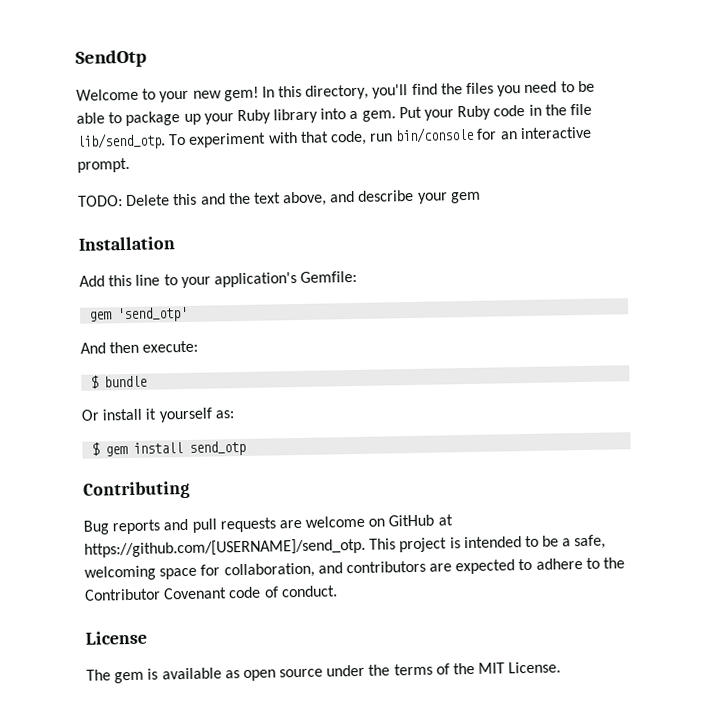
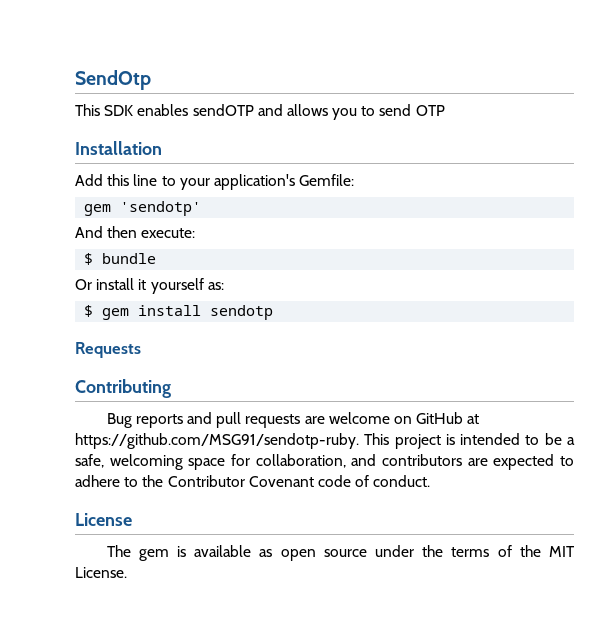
- Welcome to your new gem! In this directory, you'll find the files you need to be able to package up your Ruby library into a gem. Put your Ruby code in the file lib/send_otp. To experiment with that code, run bin/console for an interactive prompt.
- TODO: Delete this and the text above, and describe your gem
+ This SDK enables sendOTP and allows you to send OTP
- gem 'send_otp'
+ gem 'sendotp'
- $ gem install send_otp
+ $ gem install sendotp
+ Requests
- Bug reports and pull requests are welcome on GitHub at https://github.com/[USERNAME]/send_otp. This project is intended to be a safe, welcoming space for collaboration, and contributors are expected to adhere to the Contributor Covenant code of conduct.
+ Bug reports and pull requests are welcome on GitHub at https://github.com/MSG91/sendotp-ruby. This project is intended to be a safe, welcoming space for collaboration, and contributors are expected to adhere to the Contributor Covenant code of conduct.

